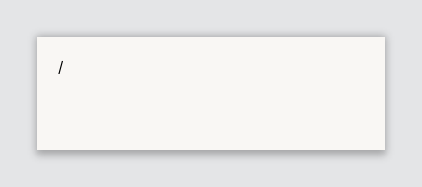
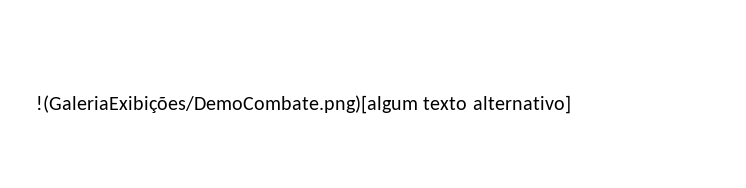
- /
+ !(GaleriaExibições/DemoCombate.png)[algum texto alternativo]

